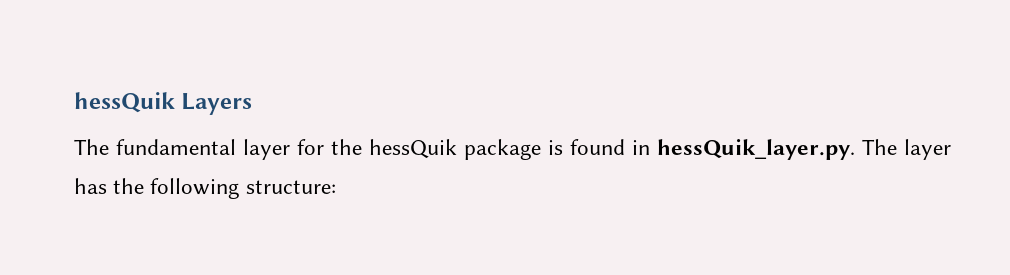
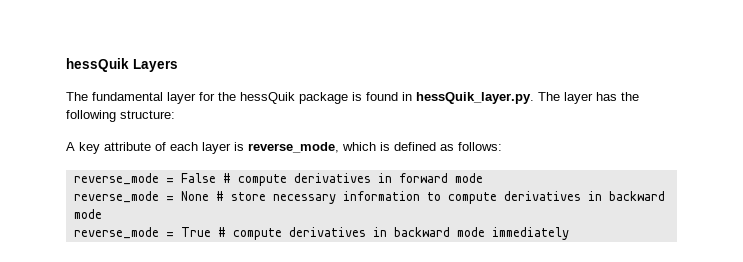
+ A key attribute of each layer is reverse_mode, which is defined as follows:
+ reverse_mode = False # compute derivatives in forward mode
+ reverse_mode = None # store necessary information to compute derivatives in backward mode
+ reverse_mode = True # compute derivatives in backward mode immediately

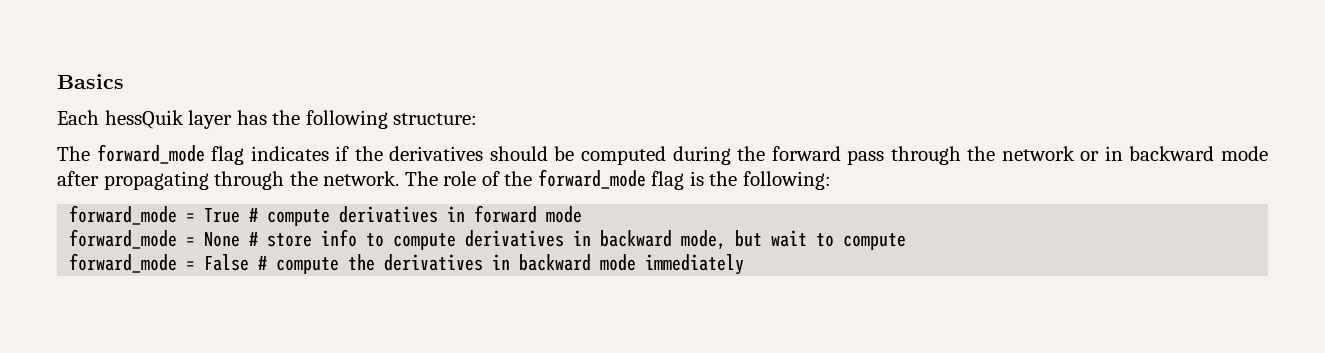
- hessQuik Layers
- The fundamental layer for the hessQuik package is found in hessQuik_layer.py. The layer has the following structure:
+ Basics
+ Each hessQuik layer has the following structure:
- A key attribute of each layer is reverse_mode, which is defined as follows:
- reverse_mode = False # compute derivatives in forward mode
+ The forward_mode flag indicates if the derivatives should be computed during the forward pass through the network or in backward mode after propagating through the network. The role of the forward_mode flag is the following:
+ forward_mode = True # compute derivatives in forward mode
- reverse_mode = None # store necessary information to compute derivatives in backward mode
- reverse_mode = True # compute derivatives in backward mode immediately
+ forward_mode = None # store info to compute derivatives in backward mode, but wait to compute
+ forward_mode = False # compute the derivatives in backward mode immediately

